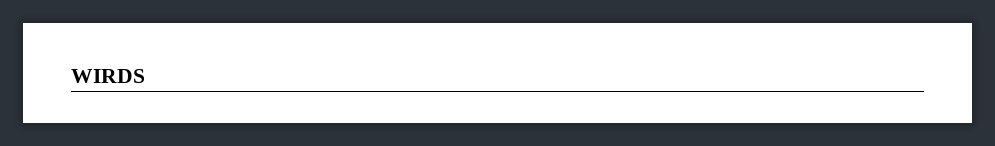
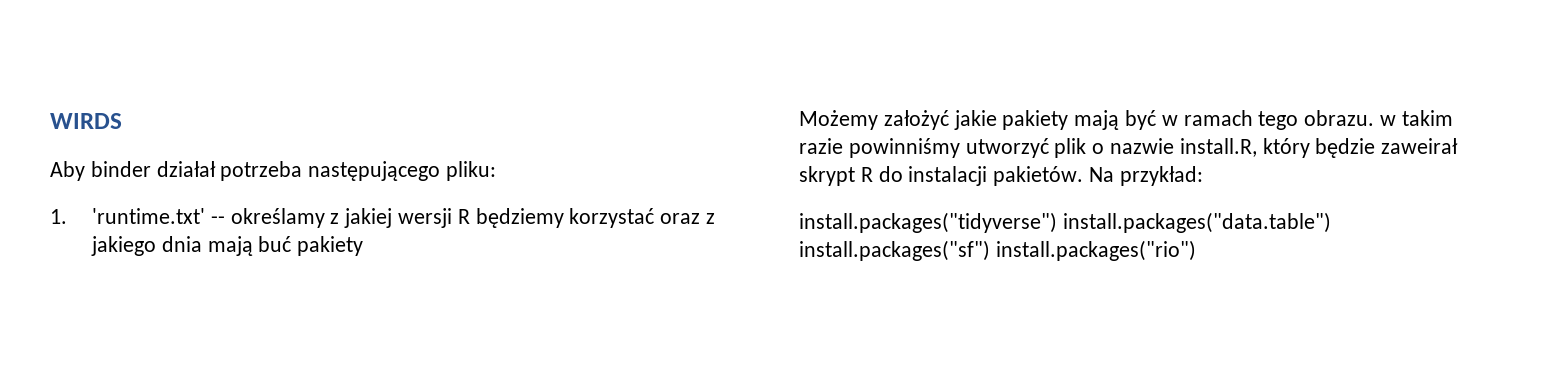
+ Aby binder działał potrzeba następującego pliku:
+ 1. 'runtime.txt' -- określamy z jakiej wersji R będziemy korzystać oraz z jakiego dnia mają buć pakiety
+ Możemy założyć jakie pakiety mają być w ramach tego obrazu. w takim razie powinniśmy utworzyć plik o nazwie install.R, który będzie zaweirał skrypt R do instalacji pakietów. Na przykład:
+ install.packages("tidyverse") install.packages("data.table") install.packages("sf") install.packages("rio")

